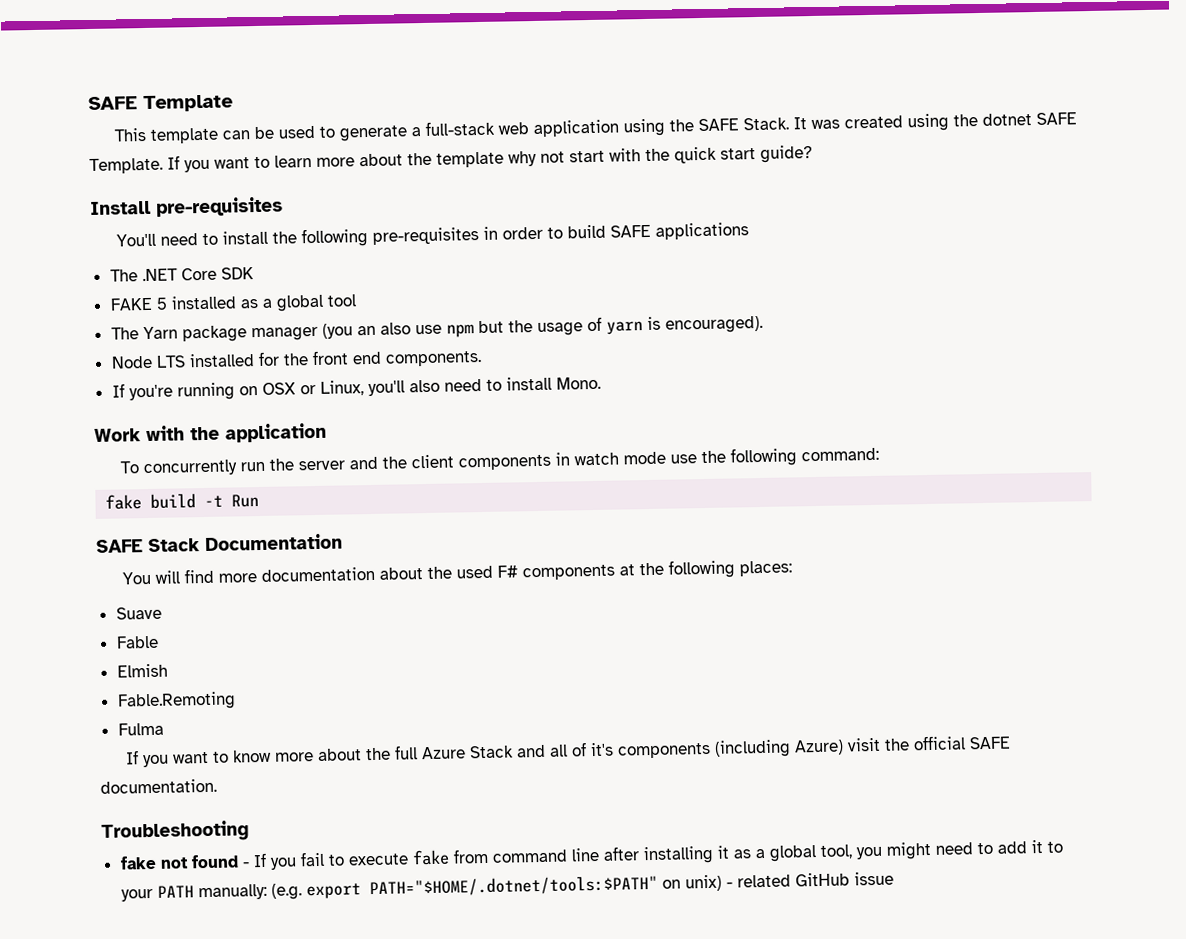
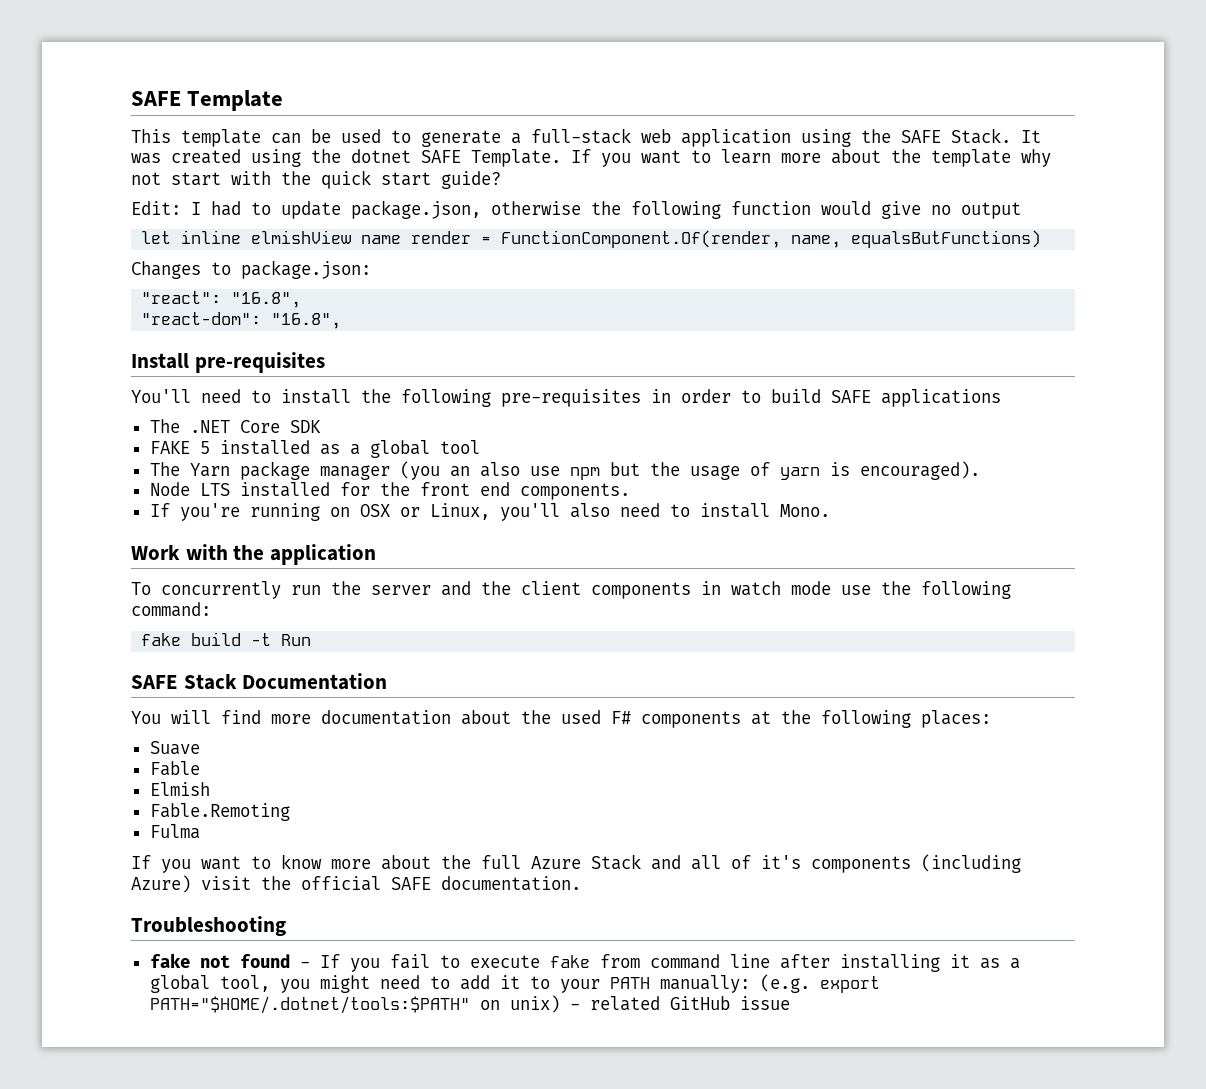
+ Edit: I had to update package.json, otherwise the following function would give no output
+ let inline elmishView name render = FunctionComponent.Of(render, name, equalsButFunctions)
+ Changes to package.json:
+ "react": "16.8",
+ "react-dom": "16.8",

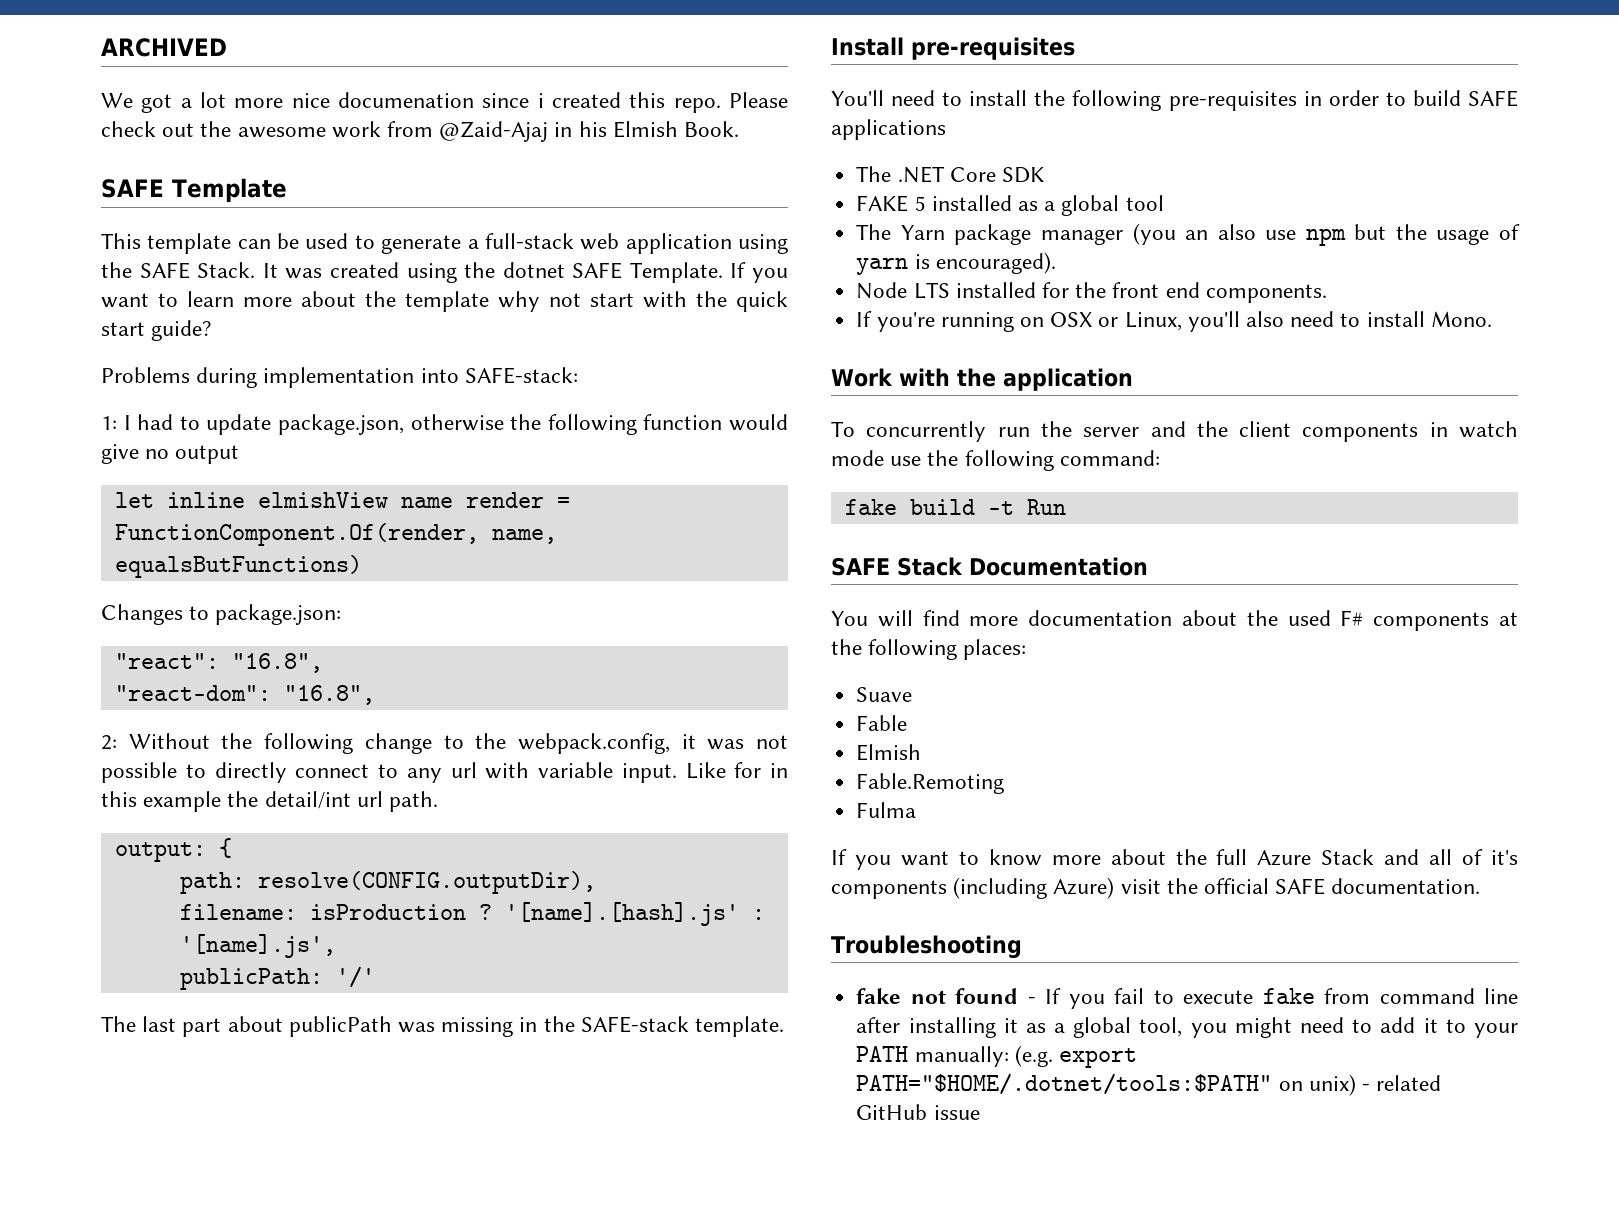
+ ARCHIVED
+ We got a lot more nice documenation since i created this repo. Please check out the awesome work from @Zaid-Ajaj in his Elmish Book.
- Edit: I had to update package.json, otherwise the following function would give no output
+ Problems during implementation into SAFE-stack:
+ 1: I had to update package.json, otherwise the following function would give no output
+ 2: Without the following change to the webpack.config, it was not possible to directly connect to any url with variable input. Like for in this example the detail/int url path.
+ output: {
+ path: resolve(CONFIG.outputDir),
+ filename: isProduction ? '[name].[hash].js' : '[name].js',
+ publicPath: '/'
+ The last part about publicPath was missing in the SAFE-stack template.

